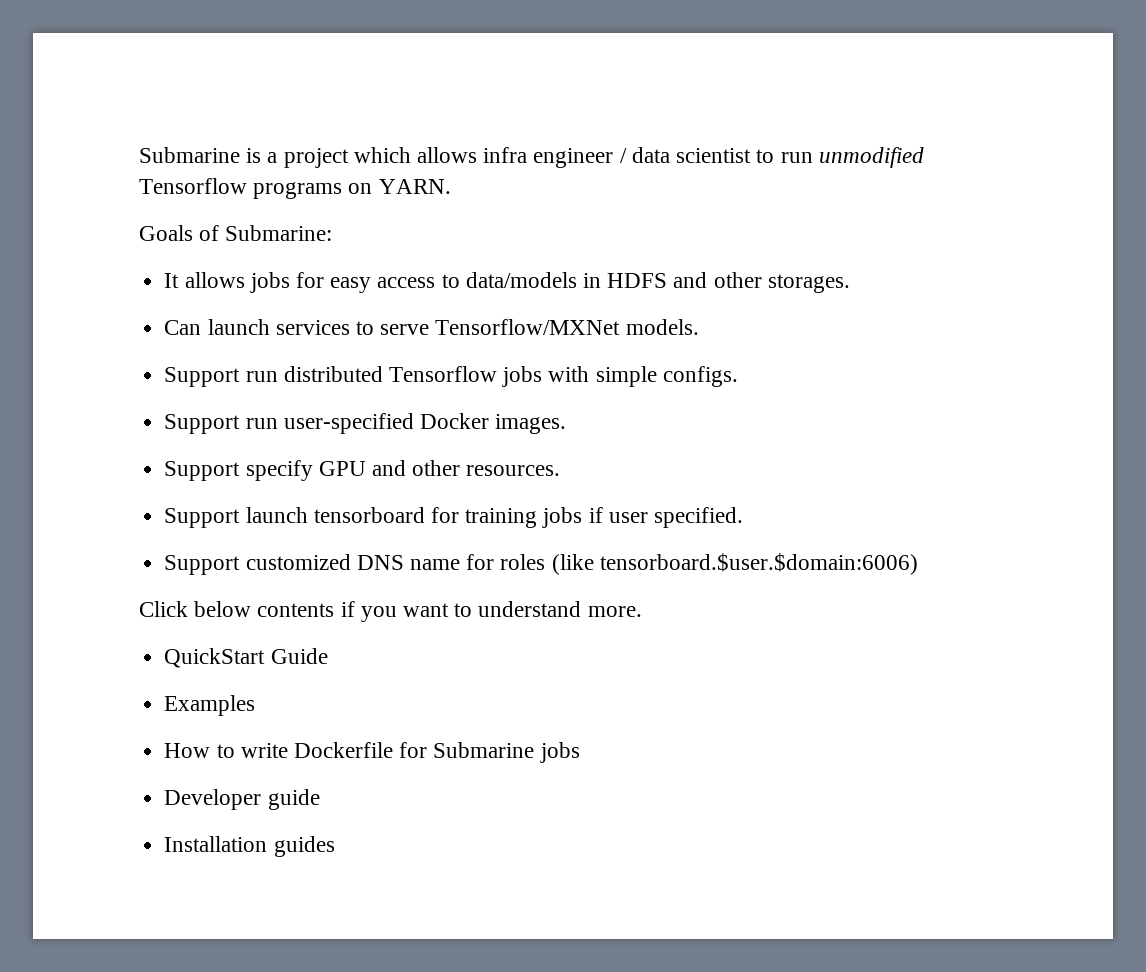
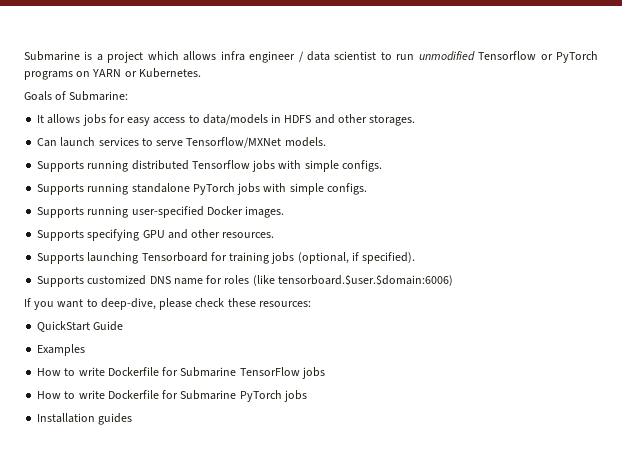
- Submarine is a project which allows infra engineer / data scientist to run unmodified Tensorflow programs on YARN.
+ Submarine is a project which allows infra engineer / data scientist to run unmodified Tensorflow or PyTorch programs on YARN or Kubernetes.
- Support run distributed Tensorflow jobs with simple configs.
+ Supports running distributed Tensorflow jobs with simple configs.
- Support run user-specified Docker images.
+ Supports running standalone PyTorch jobs with simple configs.
+ Supports running user-specified Docker images.
- Support specify GPU and other resources.
+ Supports specifying GPU and other resources.
- Support launch tensorboard for training jobs if user specified.
- Support customized DNS name for roles (like tensorboard.$user.$domain:6006)
+ Supports launching Tensorboard for training jobs (optional, if specified).
+ Supports customized DNS name for roles (like tensorboard.$user.$domain:6006)
- Click below contents if you want to understand more.
+ If you want to deep-dive, please check these resources:
- How to write Dockerfile for Submarine jobs
- Developer guide
+ How to write Dockerfile for Submarine TensorFlow jobs
+ How to write Dockerfile for Submarine PyTorch jobs

